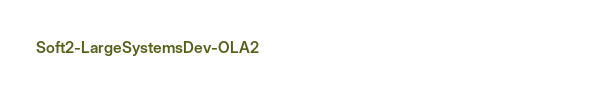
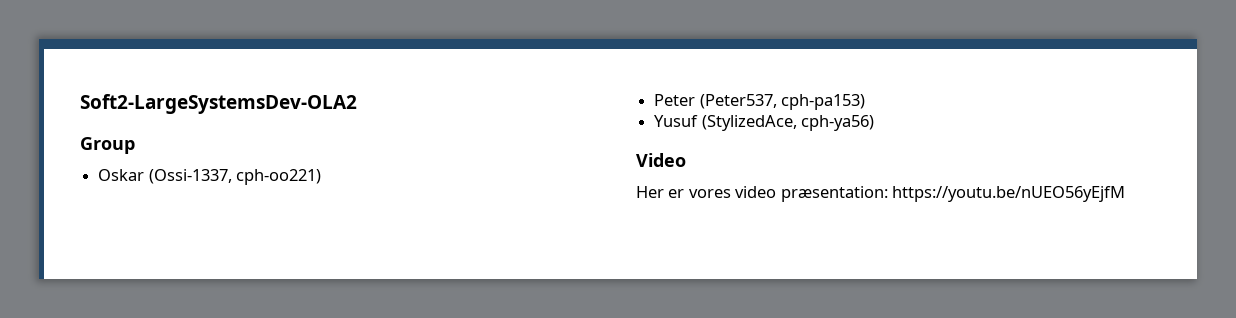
+ Group
+ Oskar (Ossi-1337, cph-oo221)
+ Peter (Peter537, cph-pa153)
+ Yusuf (StylizedAce, cph-ya56)
+ Video
+ Her er vores video præsentation: https://youtu.be/nUEO56yEjfM

